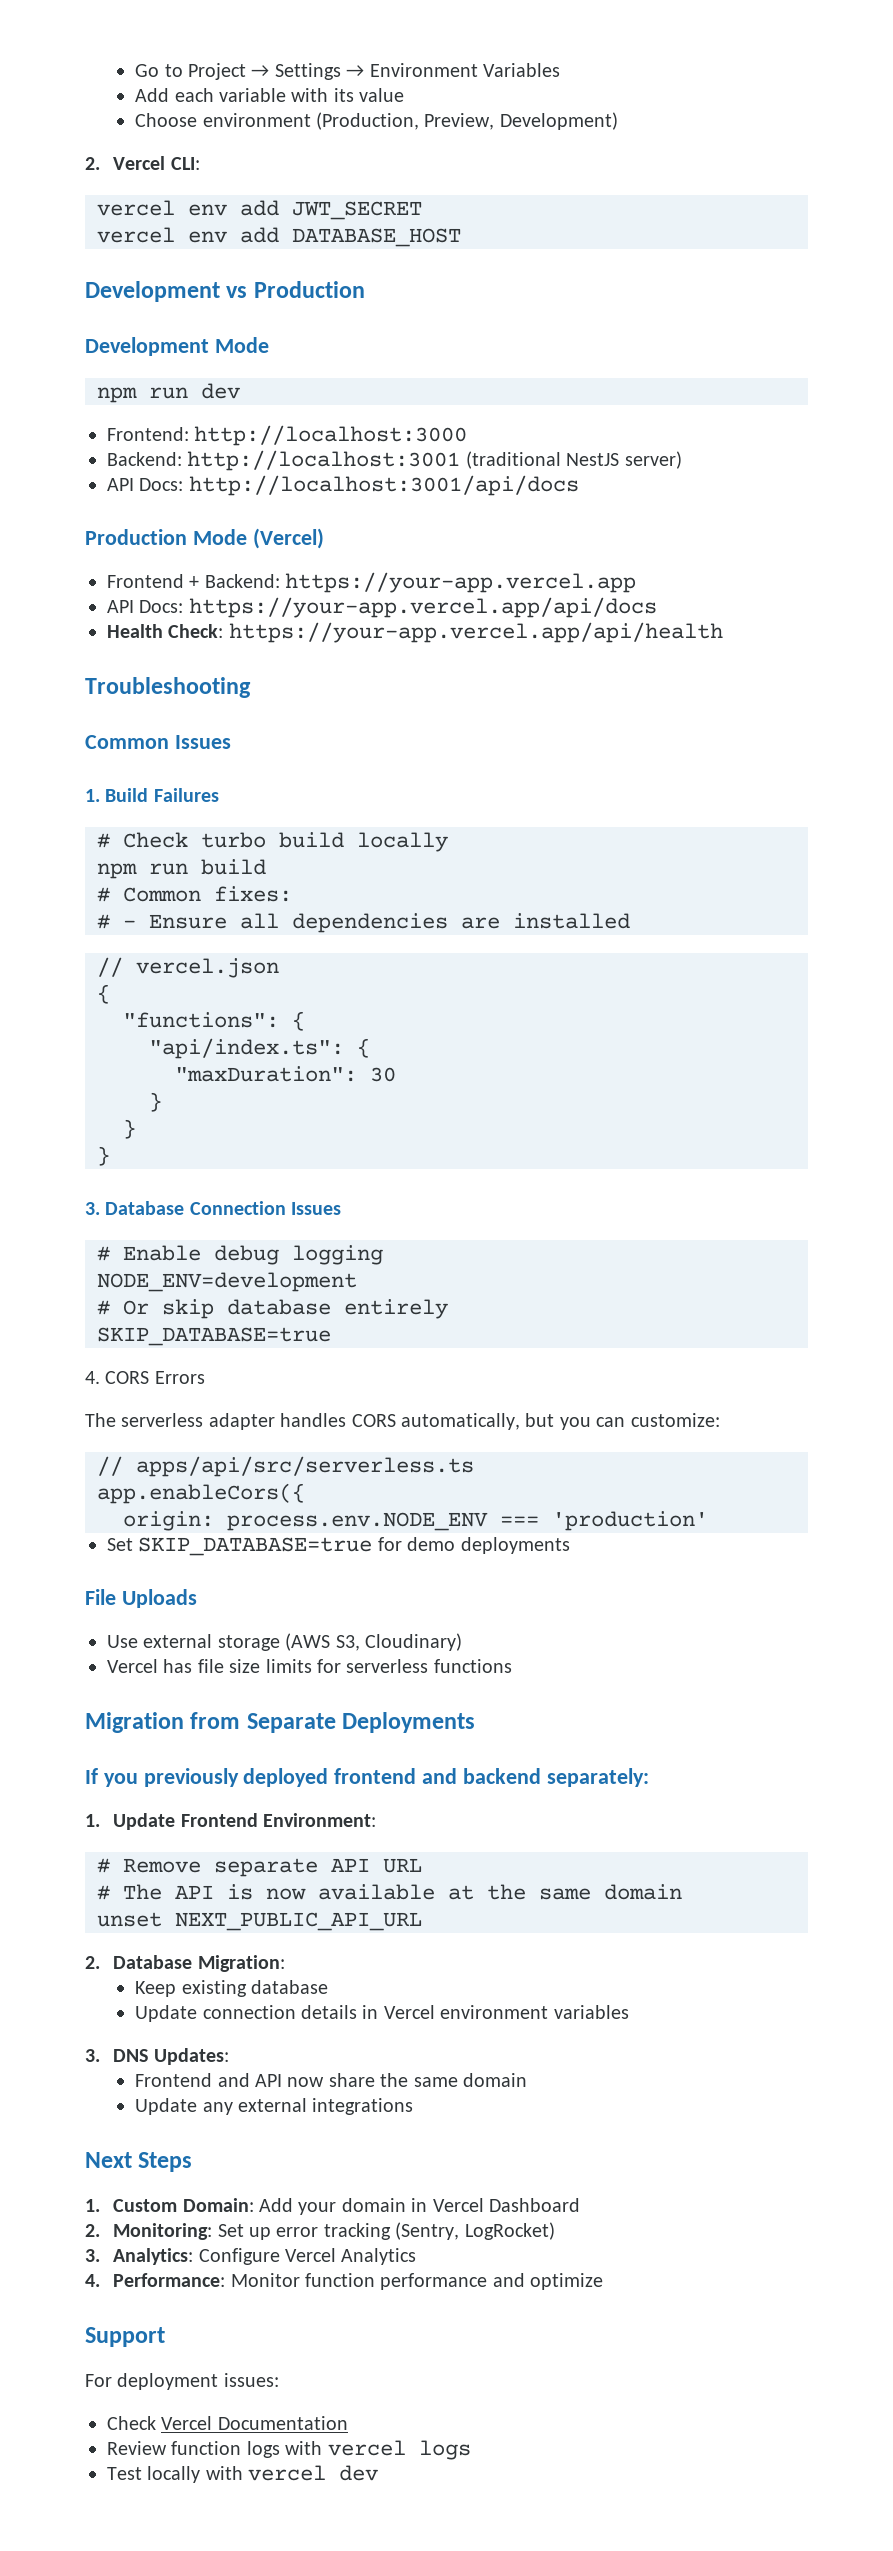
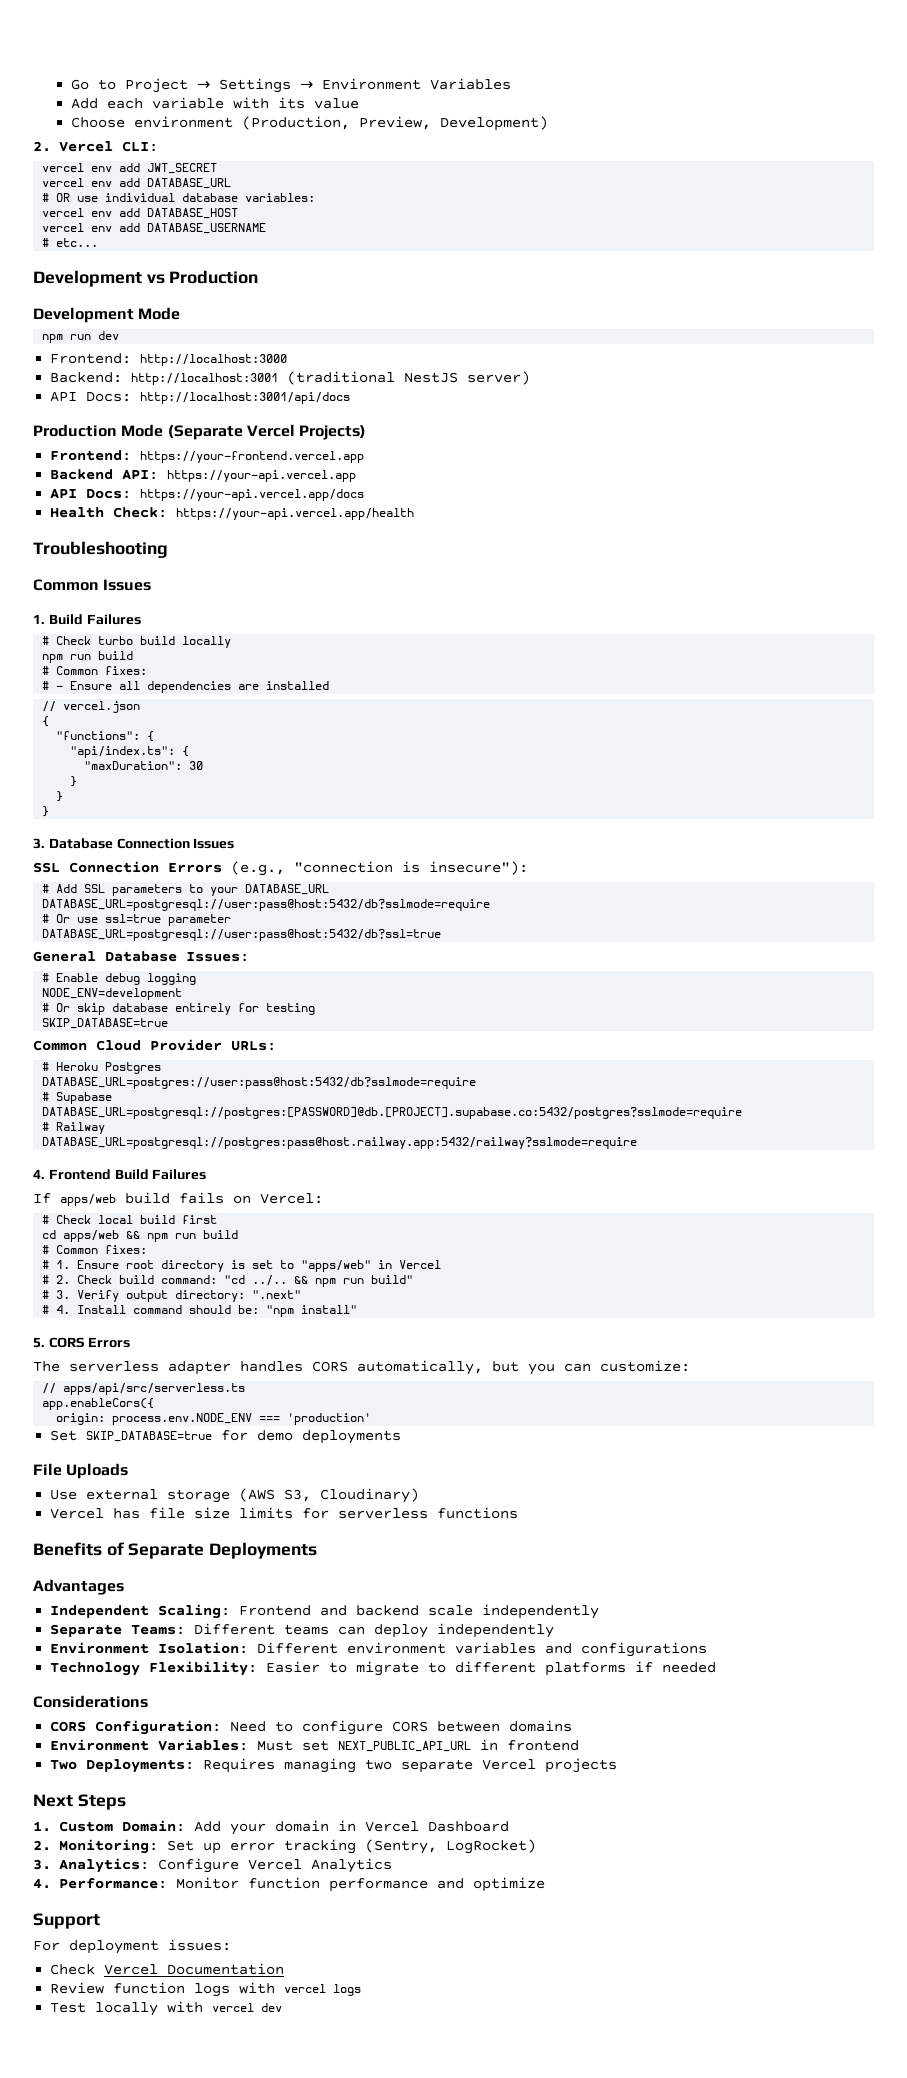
+ vercel env add DATABASE_URL
+ # OR use individual database variables:
  vercel env add DATABASE_HOST
+ vercel env add DATABASE_USERNAME
+ # etc...
- Production Mode (Vercel)
- Frontend + Backend: https://your-app.vercel.app
- API Docs: https://your-app.vercel.app/api/docs
+ Production Mode (Separate Vercel Projects)
+ Frontend: https://your-frontend.vercel.app
+ Backend API: https://your-api.vercel.app
+ API Docs: https://your-api.vercel.app/docs
- Health Check: https://your-app.vercel.app/api/health
+ Health Check: https://your-api.vercel.app/health
+ SSL Connection Errors (e.g., "connection is insecure"):
+ # Add SSL parameters to your DATABASE_URL
+ DATABASE_URL=postgresql://user:pass@host:5432/db?sslmode=require
+ # Or use ssl=true parameter
+ DATABASE_URL=postgresql://user:pass@host:5432/db?ssl=true
+ General Database Issues:
- # Or skip database entirely
+ # Or skip database entirely for testing
- 4. CORS Errors
+ Common Cloud Provider URLs:
+ # Heroku Postgres
+ DATABASE_URL=postgres://user:pass@host:5432/db?sslmode=require
+ # Supabase
+ DATABASE_URL=postgresql://postgres:[PASSWORD]@db.[PROJECT].supabase.co:5432/postgres?sslmode=require
+ # Railway
+ DATABASE_URL=postgresql://postgres:pass@host.railway.app:5432/railway?sslmode=require
+ 4. Frontend Build Failures
+ If apps/web build fails on Vercel:
+ # Check local build first
+ cd apps/web && npm run build
+ # Common fixes:
+ # 1. Ensure root directory is set to "apps/web" in Vercel
+ # 2. Check build command: "cd ../.. && npm run build"
+ # 3. Verify output directory: ".next"
+ # 4. Install command should be: "npm install"
+ 5. CORS Errors
- Migration from Separate Deployments
+ Benefits of Separate Deployments
- If you previously deployed frontend and backend separately:
- 1. Update Frontend Environment:
- # Remove separate API URL
- # The API is now available at the same domain
- unset NEXT_PUBLIC_API_URL
- 2. Database Migration:
- Keep existing database
- Update connection details in Vercel environment variables
- 3. DNS Updates:
- Frontend and API now share the same domain
- Update any external integrations
+ Advantages
+ Independent Scaling: Frontend and backend scale independently
+ Separate Teams: Different teams can deploy independently
+ Environment Isolation: Different environment variables and configurations
+ Technology Flexibility: Easier to migrate to different platforms if needed
+ Considerations
+ CORS Configuration: Need to configure CORS between domains
+ Environment Variables: Must set NEXT_PUBLIC_API_URL in frontend
+ Two Deployments: Requires managing two separate Vercel projects

